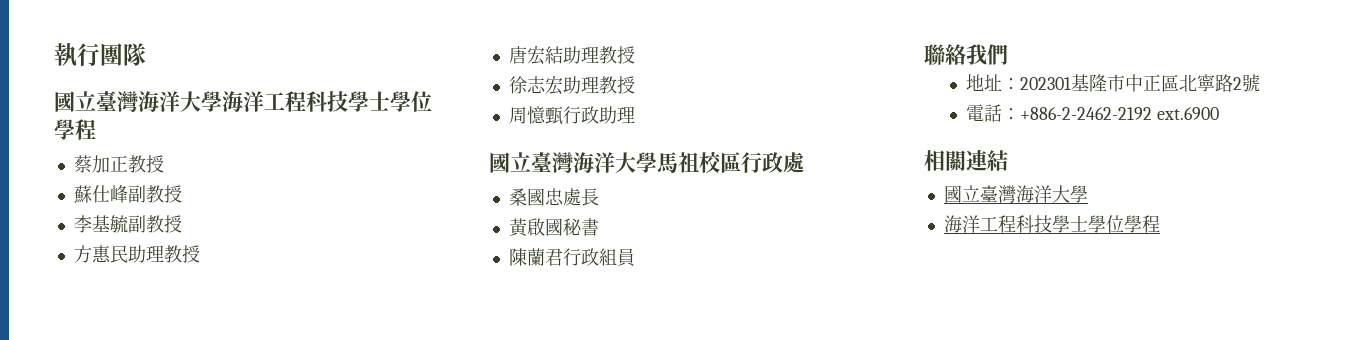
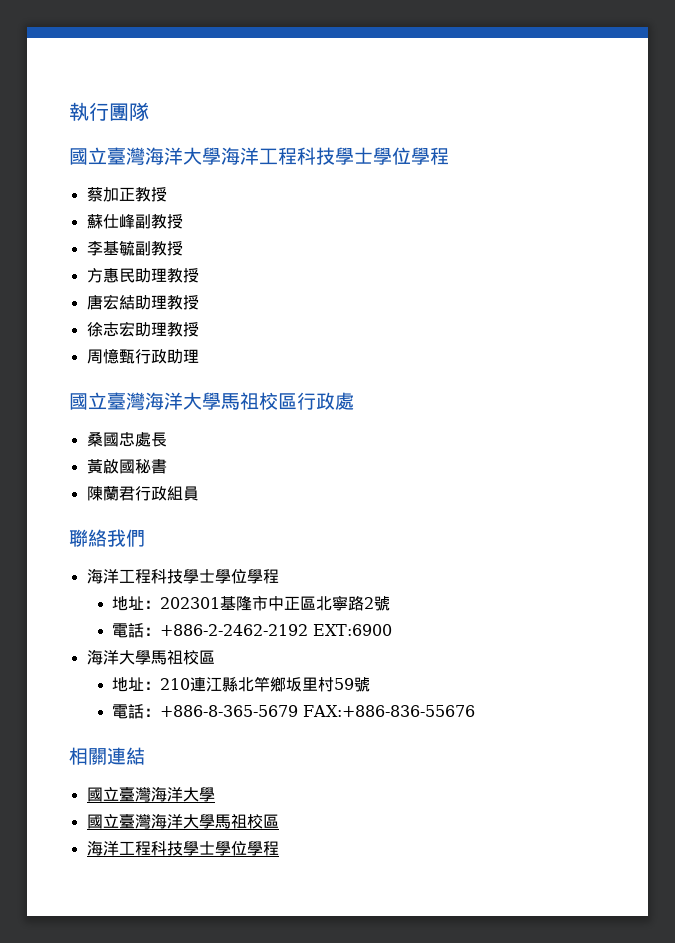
  聯絡我們
+ 海洋工程科技學士學位學程
- 電話：+886-2-2462-2192 ext.6900
+ 電話：+886-2-2462-2192 EXT:6900
+ 海洋大學馬祖校區
+ 地址：210連江縣北竿鄉坂里村59號
+ 電話：+886-8-365-5679 FAX:+886-836-55676
  相關連結
  國立臺灣海洋大學
+ 國立臺灣海洋大學馬祖校區

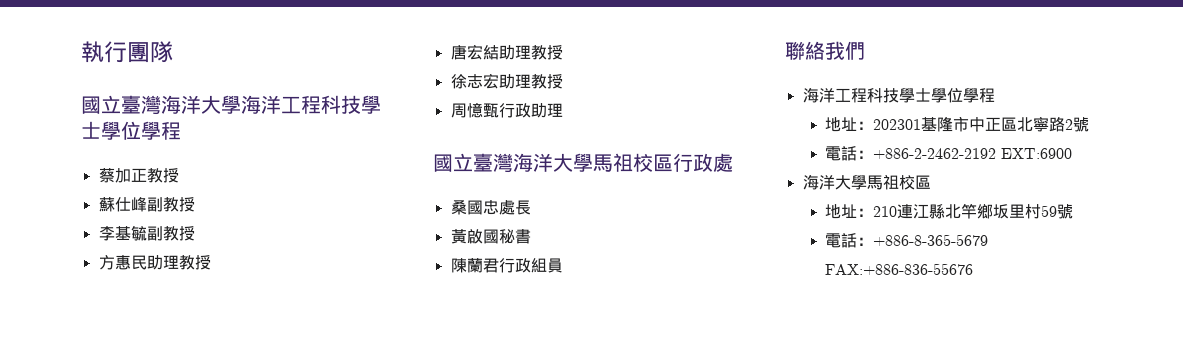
- 相關連結
- 國立臺灣海洋大學
- 國立臺灣海洋大學馬祖校區
- 海洋工程科技學士學位學程

